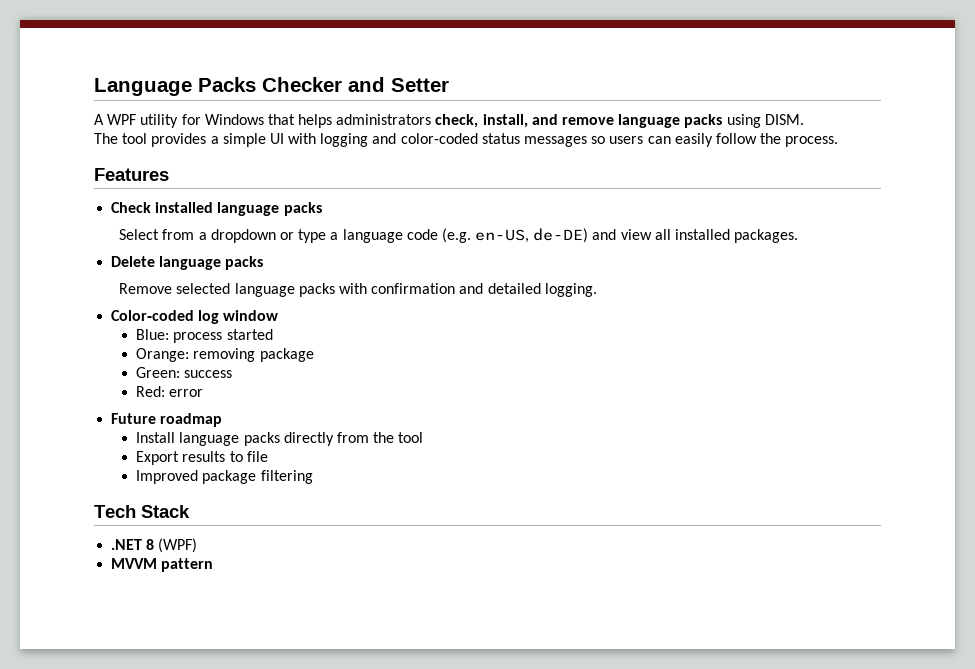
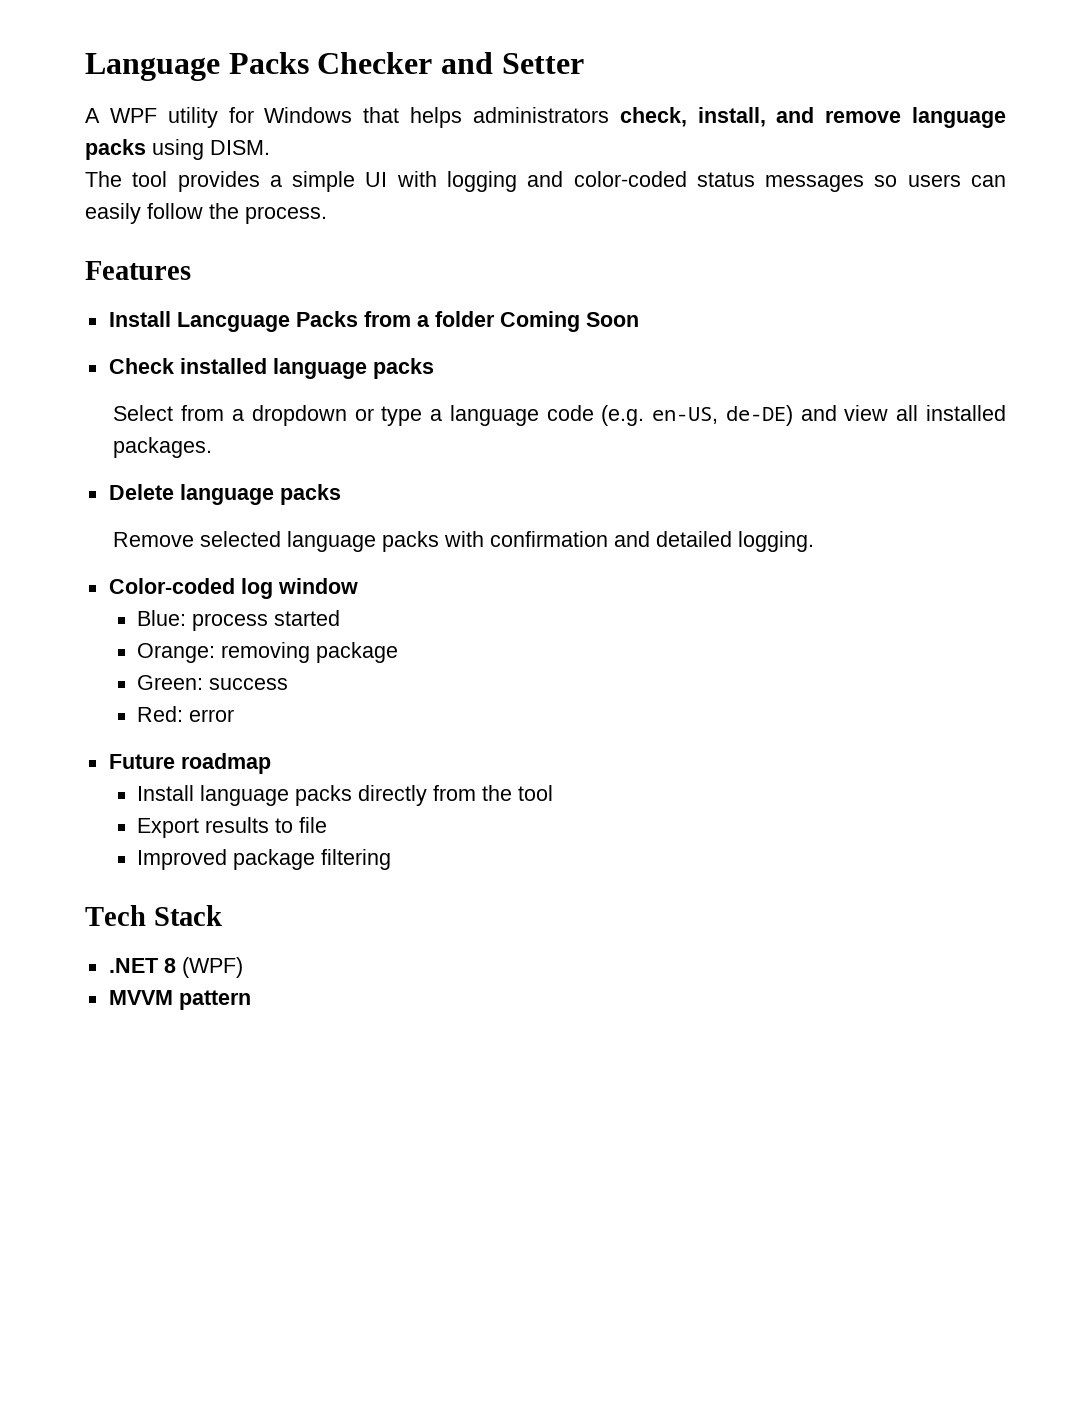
+ Install Lancguage Packs from a folder Coming Soon

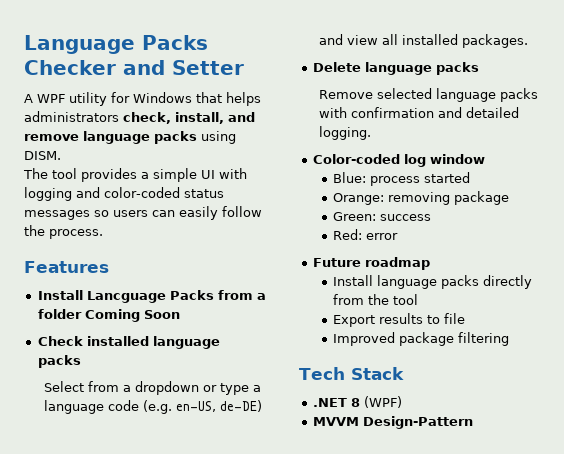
- MVVM pattern
+ MVVM Design-Pattern

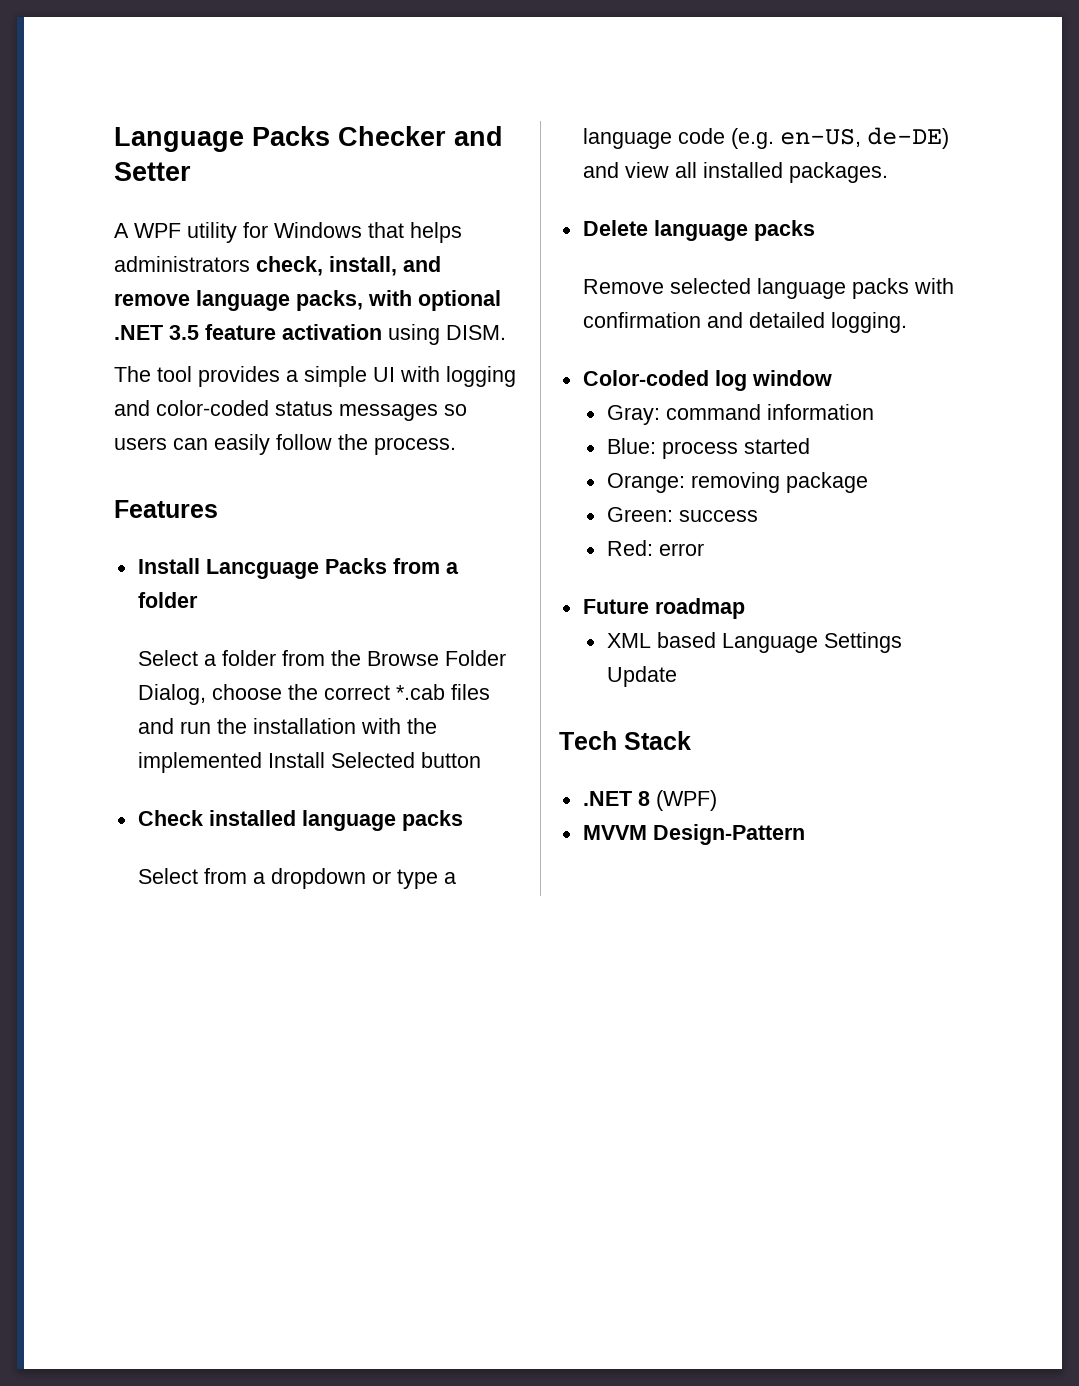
- A WPF utility for Windows that helps administrators check, install, and remove language packs using DISM.
+ A WPF utility for Windows that helps administrators check, install, and remove language packs, with optional .NET 3.5 feature activation using DISM.
- Install Lancguage Packs from a folder Coming Soon
+ Install Lancguage Packs from a folder
+ Select a folder from the Browse Folder Dialog, choose the correct *.cab files and run the installation with the implemented Install Selected button
+ Gray: command information
- Install language packs directly from the tool
- Export results to file
- Improved package filtering
+ XML based Language Settings Update

